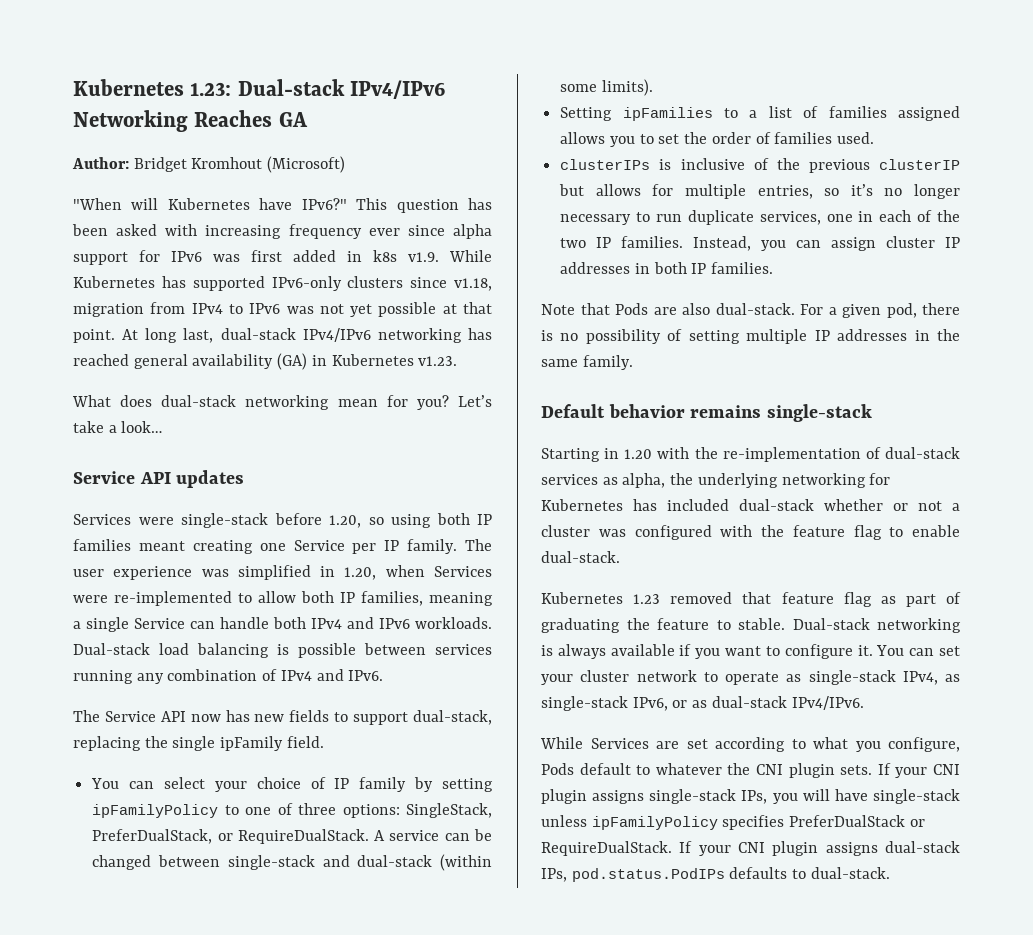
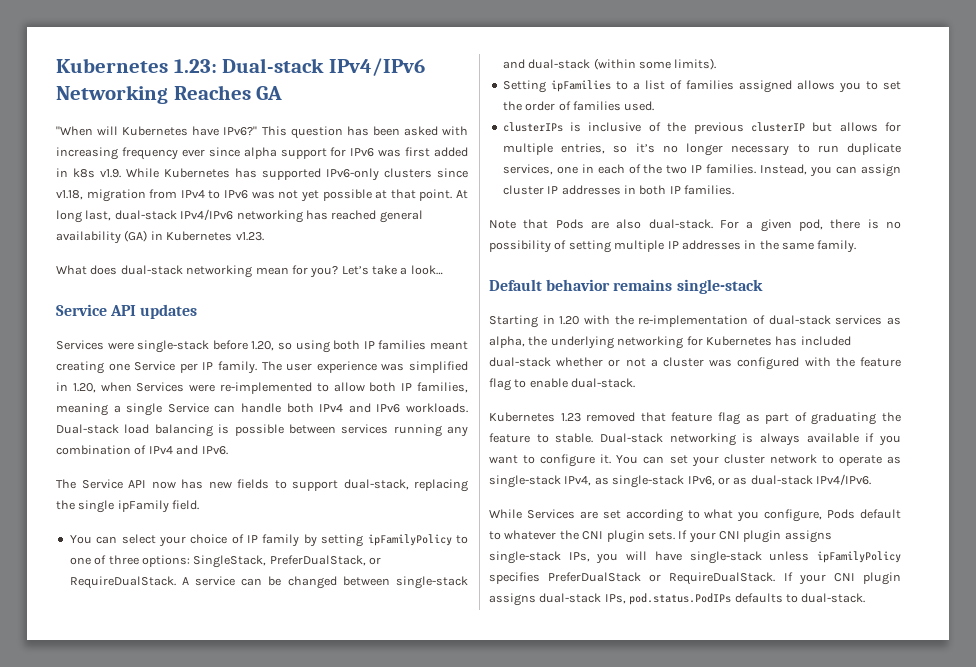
- Author: Bridget Kromhout (Microsoft)

